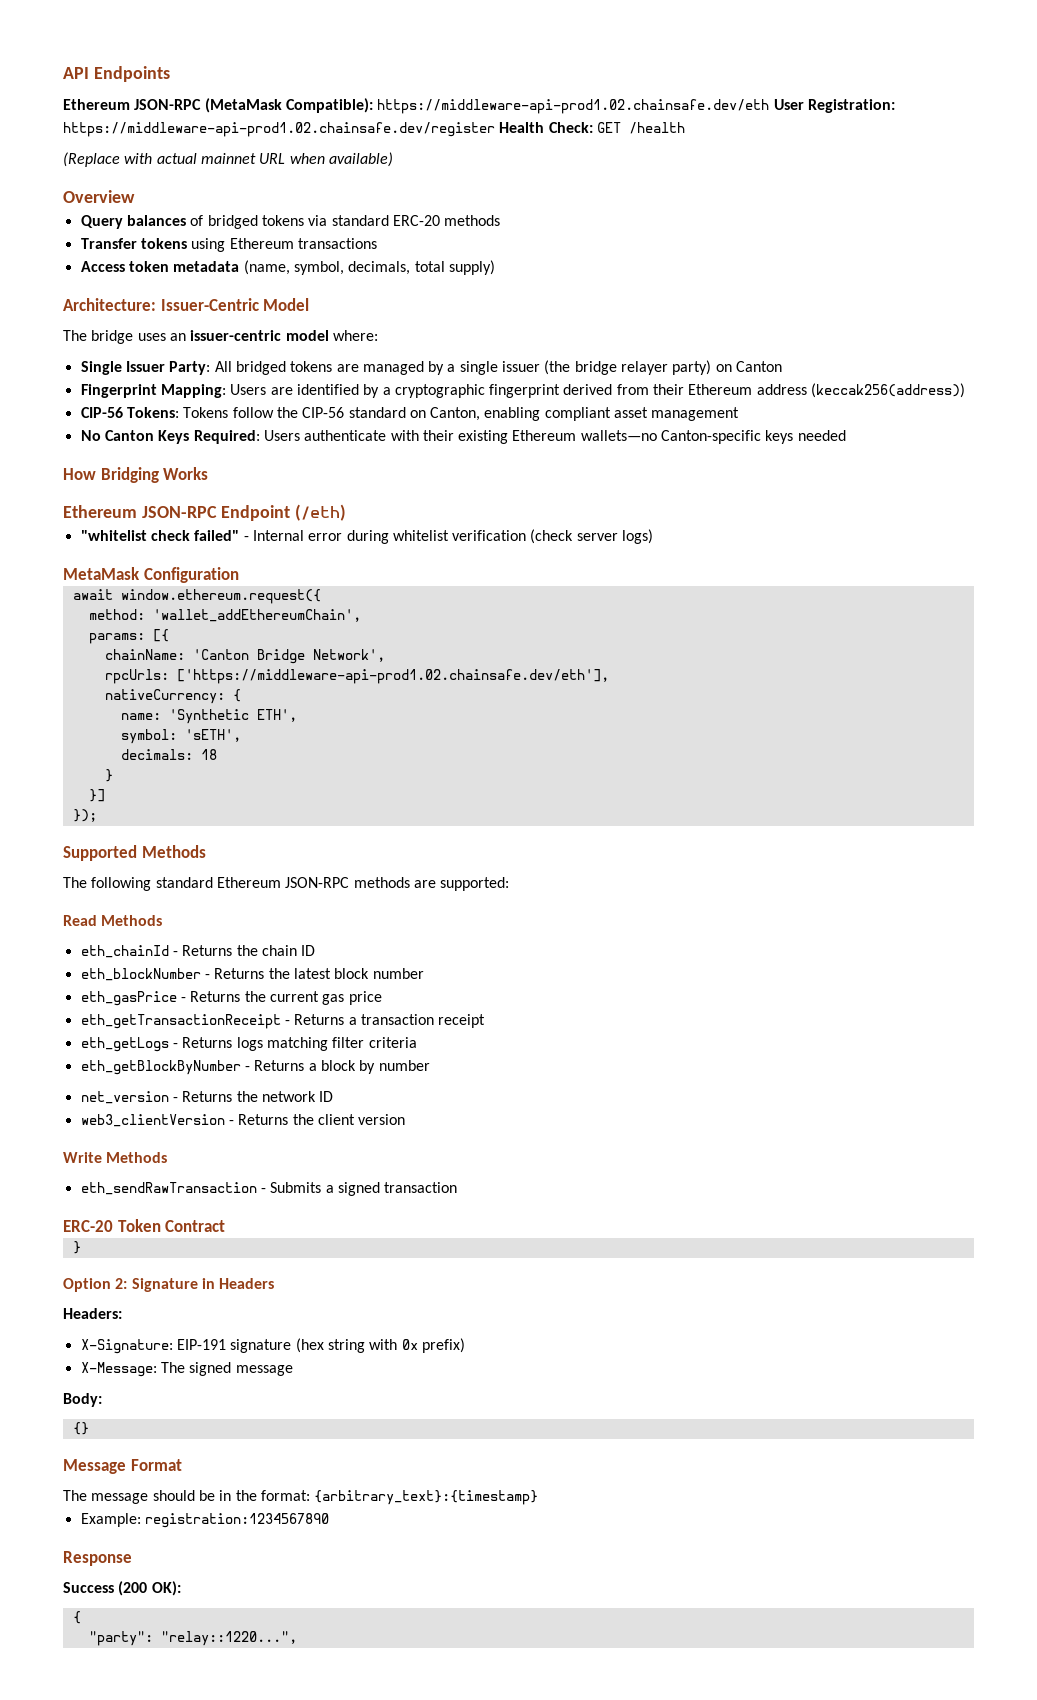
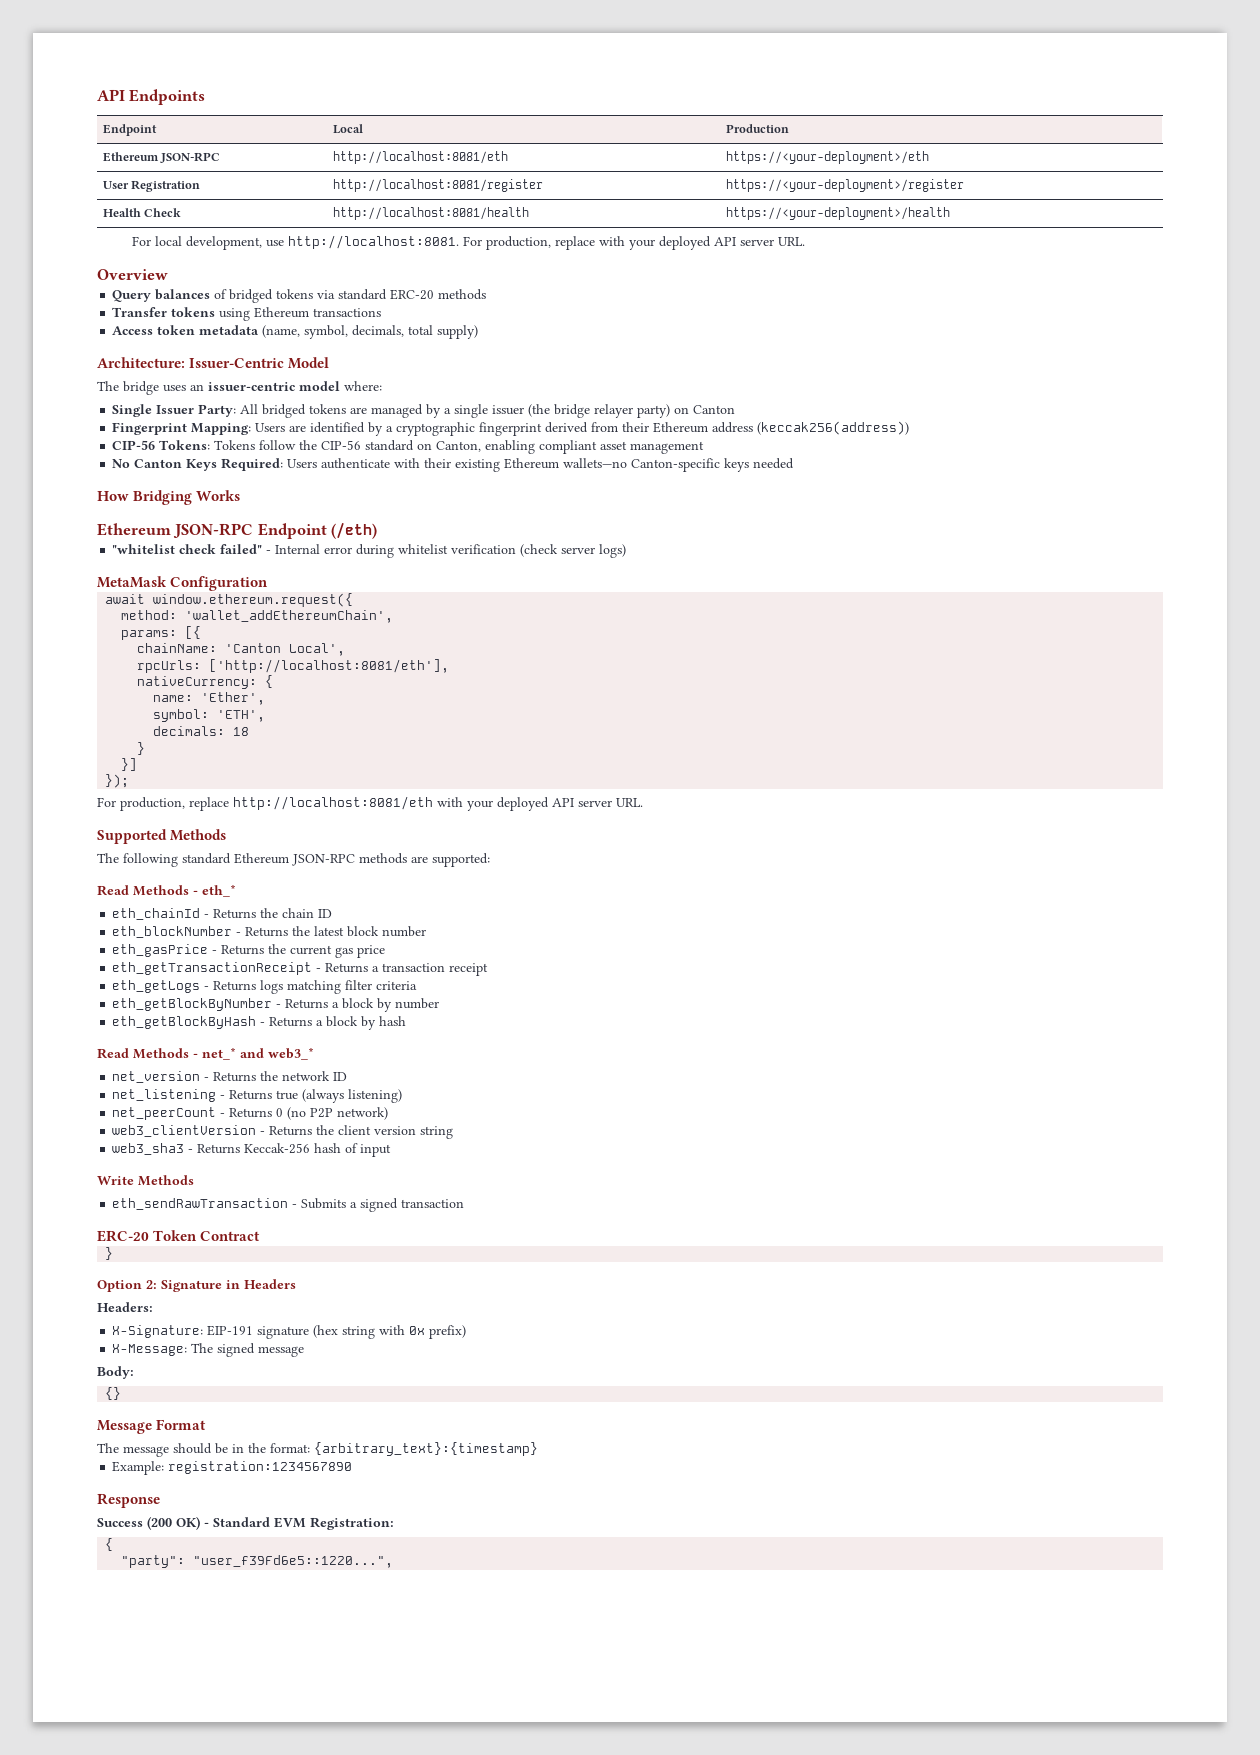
- Ethereum JSON-RPC (MetaMask Compatible): https://middleware-api-prod1.02.chainsafe.dev/eth User Registration: https://middleware-api-prod1.02.chainsafe.dev/register Health Check: GET /health
- (Replace with actual mainnet URL when available)
+ Endpoint | Local | Production
+ Ethereum JSON-RPC | http://localhost:8081/eth | https://<your-deployment>/eth
+ User Registration | http://localhost:8081/register | https://<your-deployment>/register
+ Health Check | http://localhost:8081/health | https://<your-deployment>/health
+ For local development, use http://localhost:8081. For production, replace with your deployed API server URL.
- chainName: 'Canton Bridge Network',
+ chainName: 'Canton Local',
- rpcUrls: ['https://middleware-api-prod1.02.chainsafe.dev/eth'],
+ rpcUrls: ['http://localhost:8081/eth'],
- name: 'Synthetic ETH',
+ name: 'Ether',
- symbol: 'sETH',
+ symbol: 'ETH',
+ For production, replace http://localhost:8081/eth with your deployed API server URL.
- Read Methods
+ Read Methods - eth_*
+ eth_getBlockByHash - Returns a block by hash
+ Read Methods - net_* and web3_*
+ net_listening - Returns true (always listening)
+ net_peerCount - Returns 0 (no P2P network)
- web3_clientVersion - Returns the client version
+ web3_clientVersion - Returns the client version string
+ web3_sha3 - Returns Keccak-256 hash of input
- Success (200 OK):
+ Success (200 OK) - Standard EVM Registration:
- "party": "relay::1220...",
+ "party": "user_f39Fd6e5::1220...",

